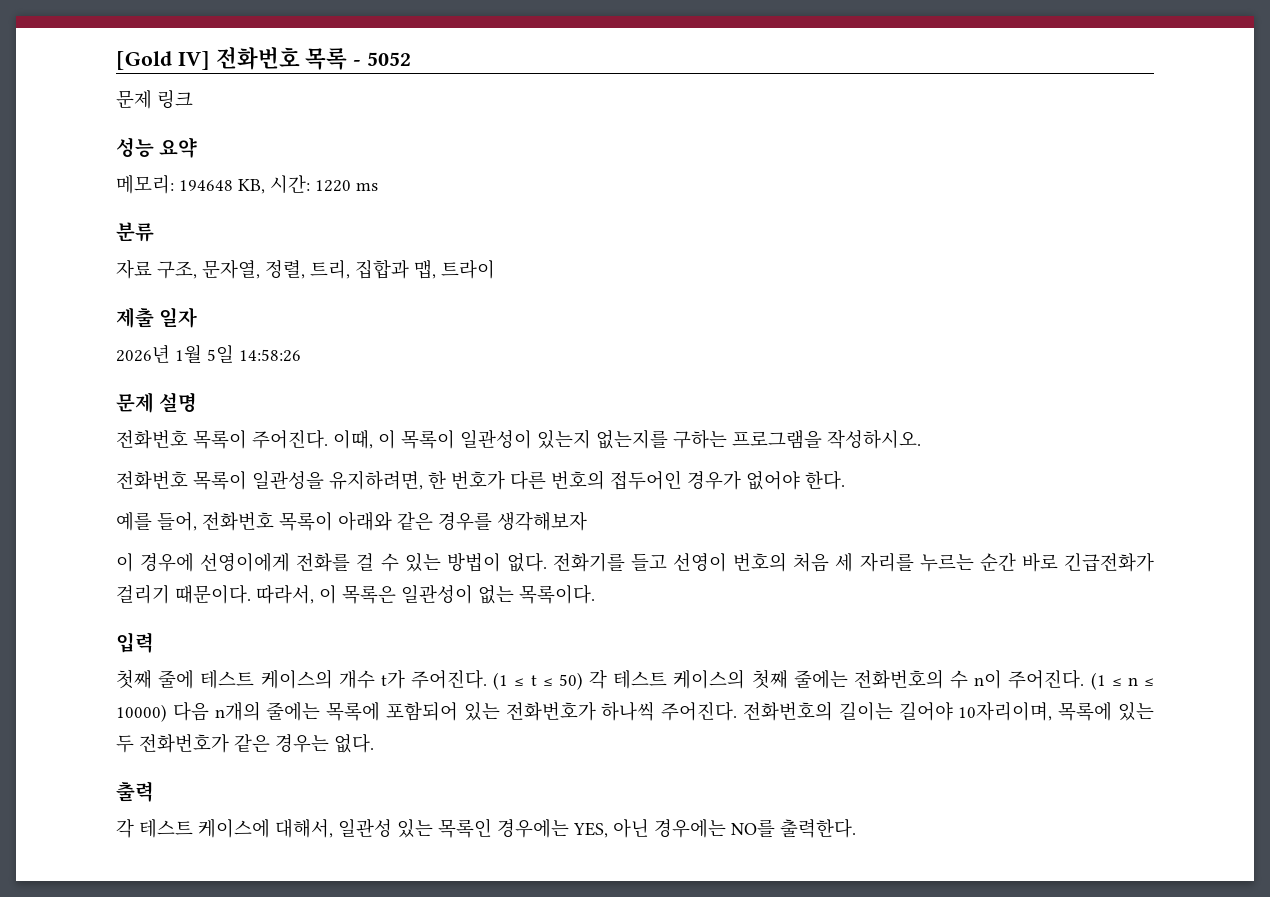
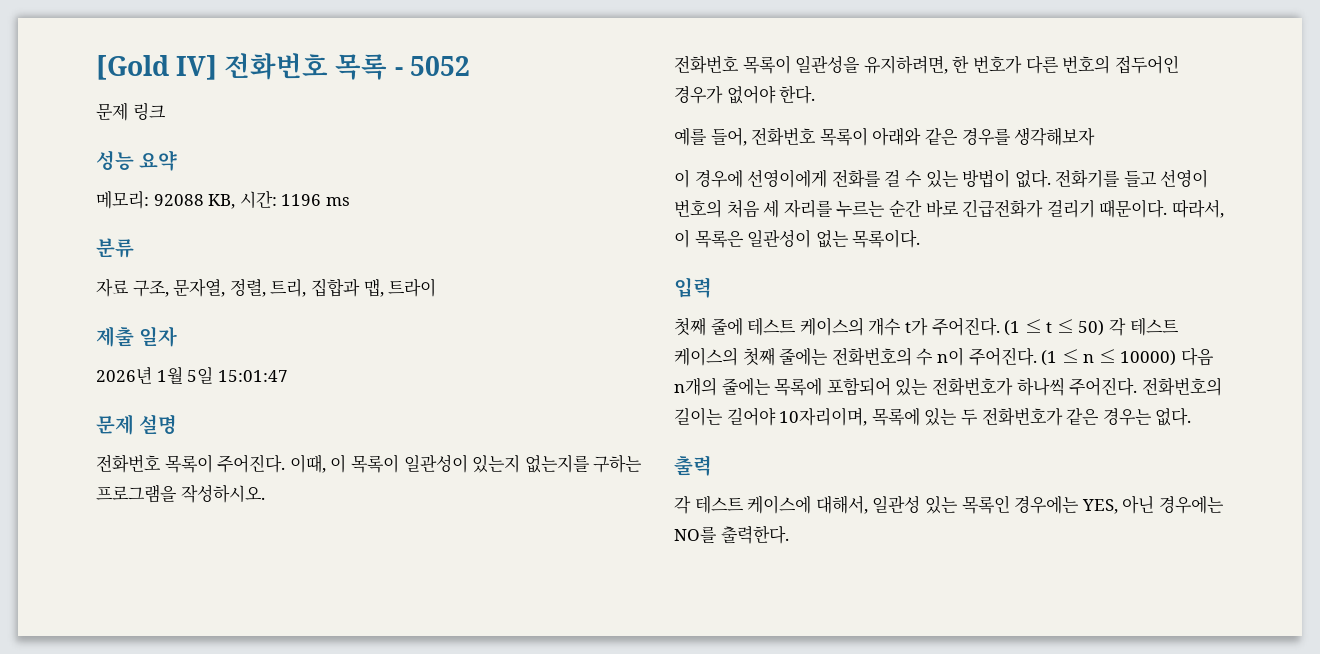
- 메모리: 194648 KB, 시간: 1220 ms
+ 메모리: 92088 KB, 시간: 1196 ms
- 2026년 1월 5일 14:58:26
+ 2026년 1월 5일 15:01:47

